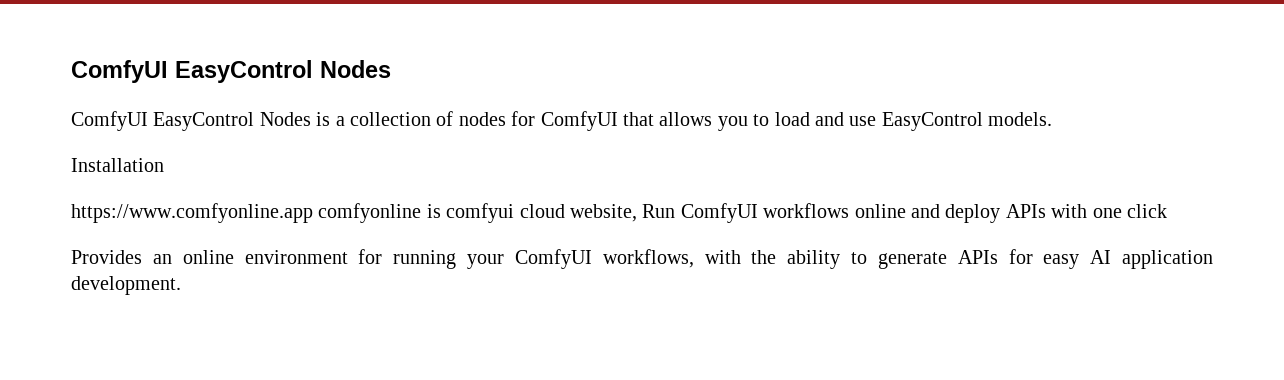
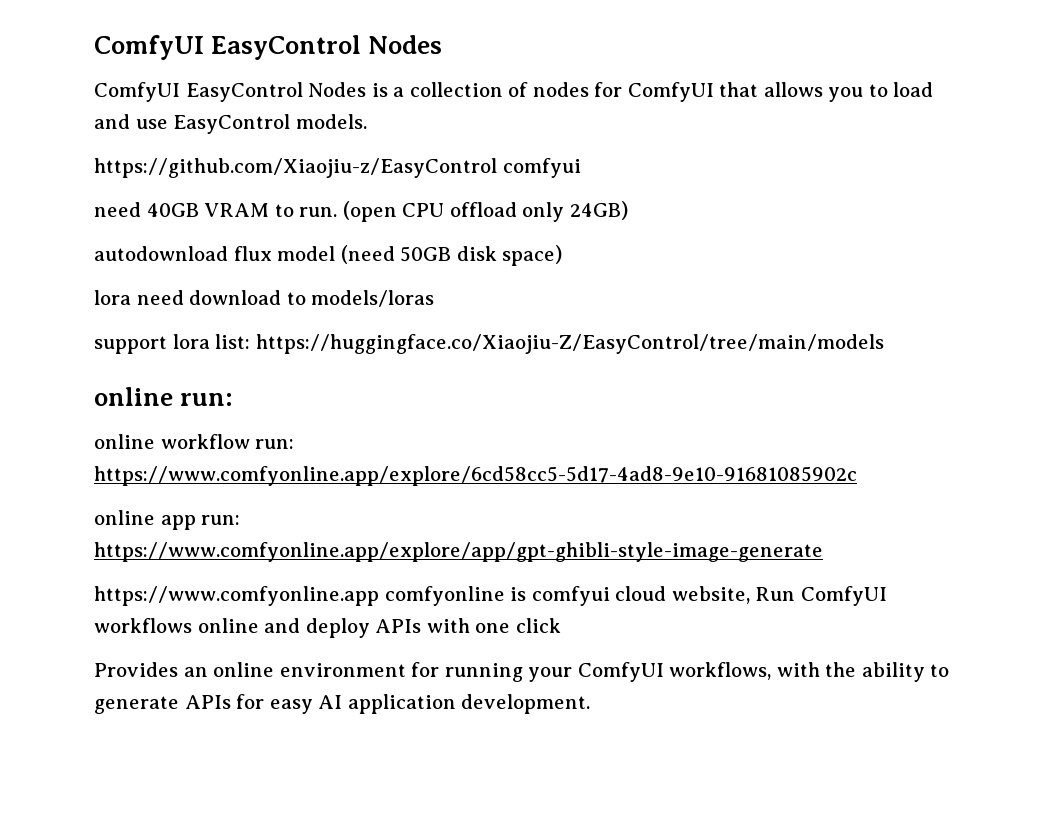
- Installation
+ https://github.com/Xiaojiu-z/EasyControl comfyui
+ need 40GB VRAM to run. (open CPU offload only 24GB)
+ autodownload flux model (need 50GB disk space)
+ lora need download to models/loras
+ support lora list: https://huggingface.co/Xiaojiu-Z/EasyControl/tree/main/models
+ online run:
+ online workflow run: https://www.comfyonline.app/explore/6cd58cc5-5d17-4ad8-9e10-91681085902c
+ online app run: https://www.comfyonline.app/explore/app/gpt-ghibli-style-image-generate

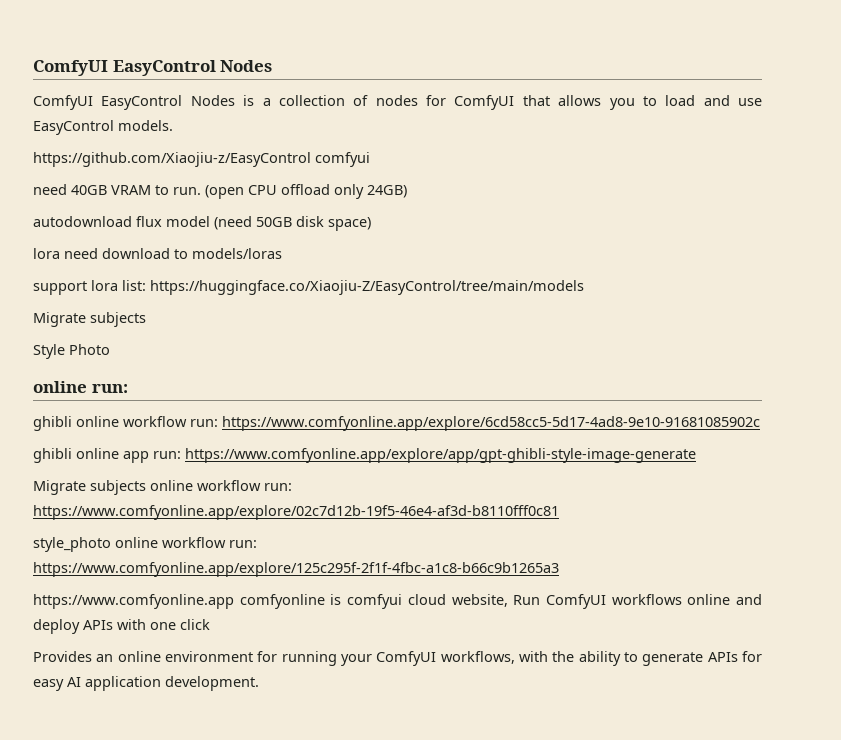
  support lora list: https://huggingface.co/Xiaojiu-Z/EasyControl/tree/main/models
+ Migrate subjects
+ Style Photo
- online workflow run: https://www.comfyonline.app/explore/6cd58cc5-5d17-4ad8-9e10-91681085902c
+ ghibli online workflow run: https://www.comfyonline.app/explore/6cd58cc5-5d17-4ad8-9e10-91681085902c
- online app run: https://www.comfyonline.app/explore/app/gpt-ghibli-style-image-generate
+ ghibli online app run: https://www.comfyonline.app/explore/app/gpt-ghibli-style-image-generate
+ Migrate subjects online workflow run: https://www.comfyonline.app/explore/02c7d12b-19f5-46e4-af3d-b8110fff0c81
+ style_photo online workflow run: https://www.comfyonline.app/explore/125c295f-2f1f-4fbc-a1c8-b66c9b1265a3

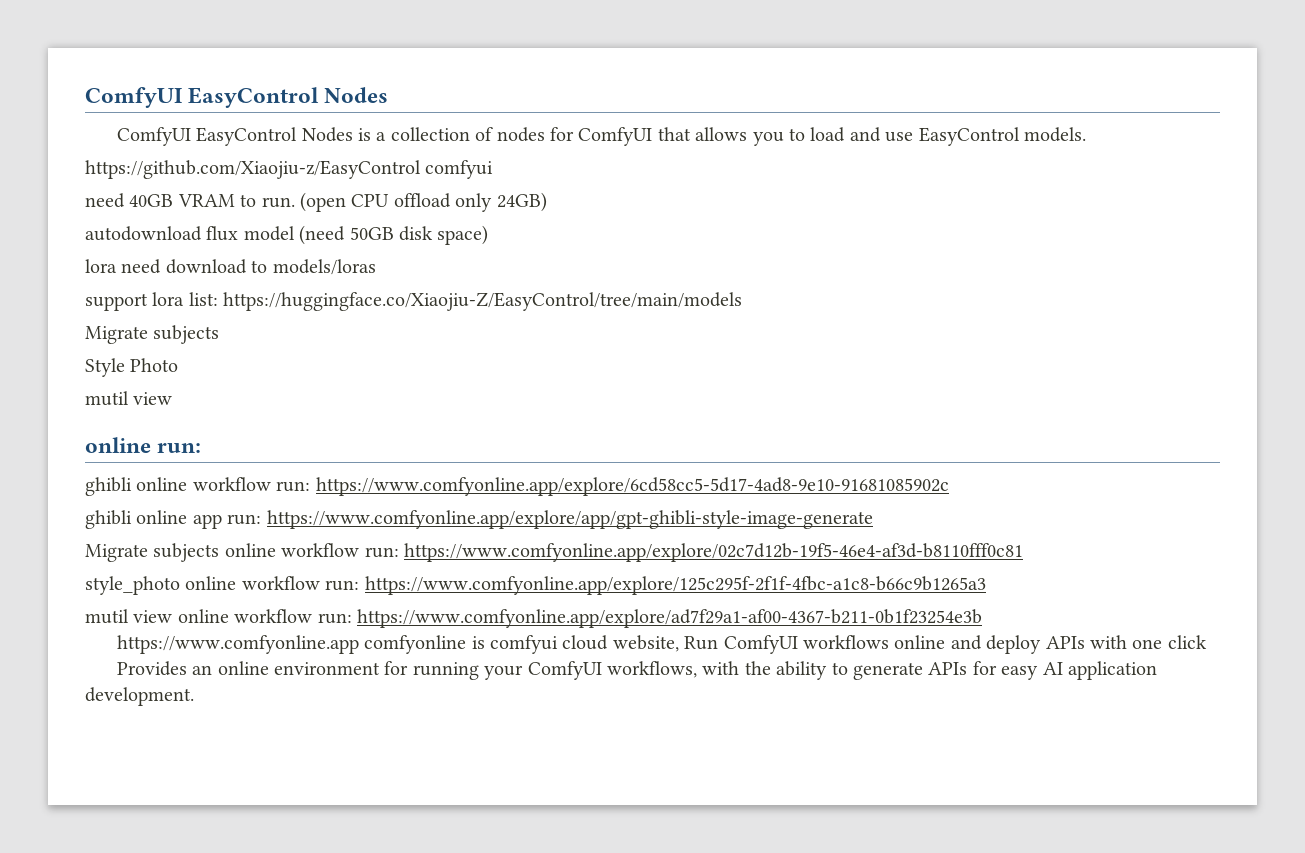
  Style Photo
+ mutil view
+ mutil view online workflow run: https://www.comfyonline.app/explore/ad7f29a1-af00-4367-b211-0b1f23254e3b

